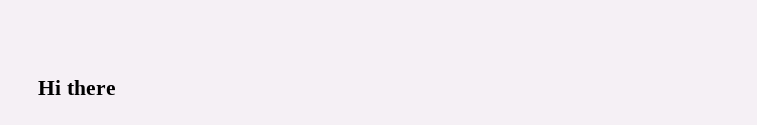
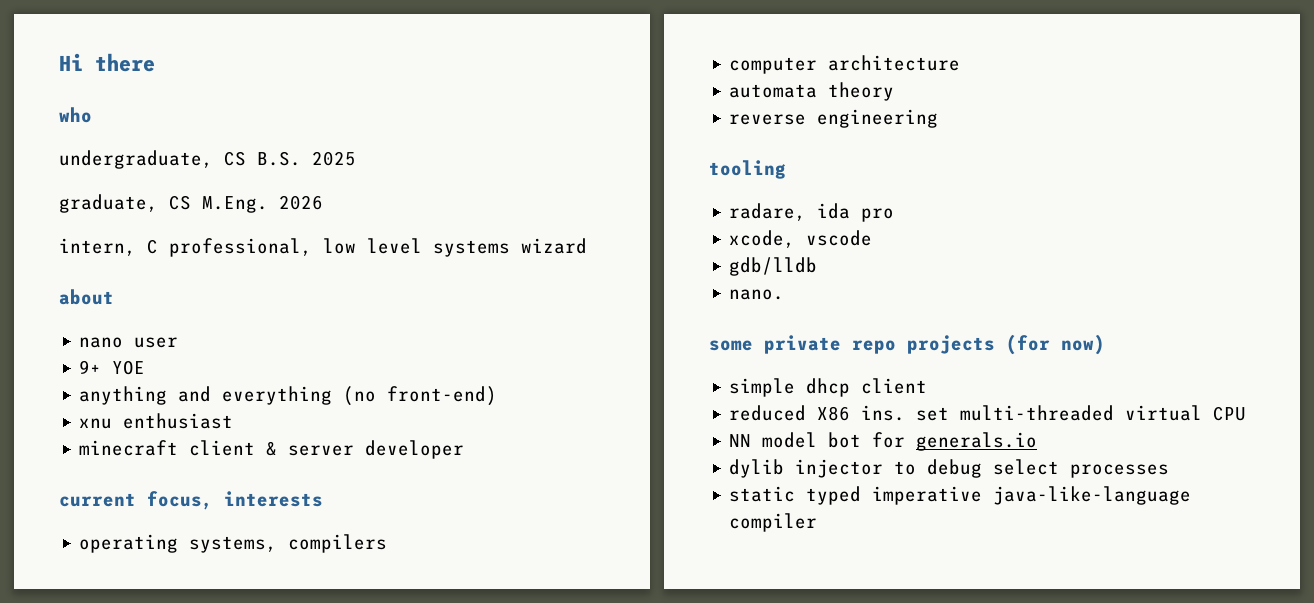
+ who
+ undergraduate, CS B.S. 2025
+ graduate, CS M.Eng. 2026
+ intern, C professional, low level systems wizard
+ about
+ nano user
+ 9+ YOE
+ anything and everything (no front-end)
+ xnu enthusiast
+ minecraft client & server developer
+ current focus, interests
+ operating systems, compilers
+ computer architecture
+ automata theory
+ reverse engineering
+ tooling
+ radare, ida pro
+ xcode, vscode
+ gdb/lldb
+ nano.
+ some private repo projects (for now)
+ simple dhcp client
+ reduced X86 ins. set multi-threaded virtual CPU
+ NN model bot for generals.io
+ dylib injector to debug select processes
+ static typed imperative java-like-language compiler

